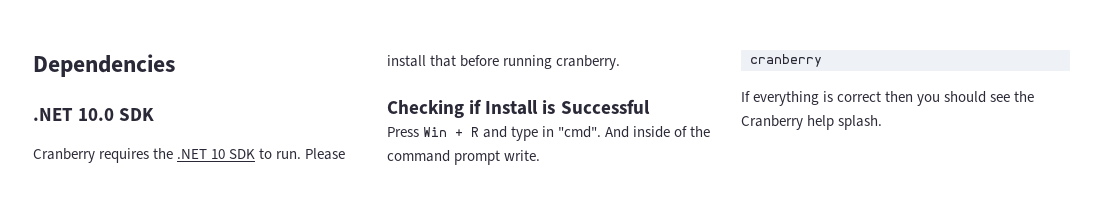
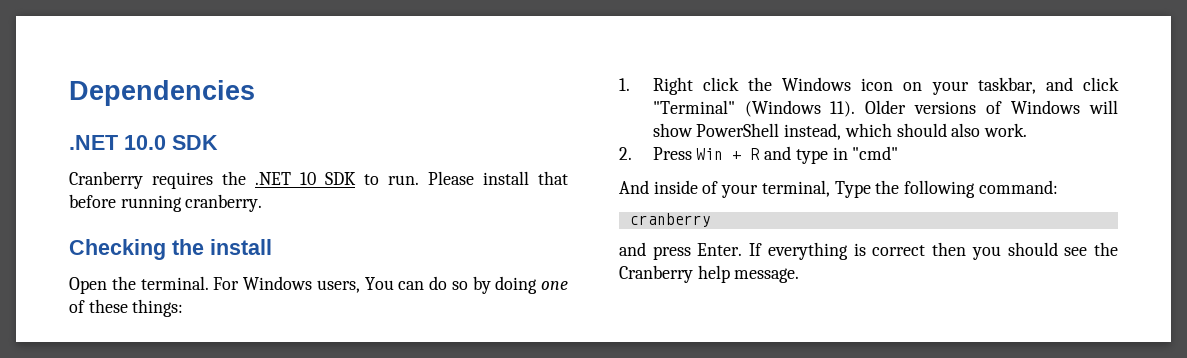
- Checking if Install is Successful
- Press Win + R and type in "cmd". And inside of the command prompt write.
+ Checking the install
+ Open the terminal. For Windows users, You can do so by doing one of these things:
+ 1. Right click the Windows icon on your taskbar, and click "Terminal" (Windows 11). Older versions of Windows will show PowerShell instead, which should also work.
+ 2. Press Win + R and type in "cmd"
+ And inside of your terminal, Type the following command:
  cranberry
- If everything is correct then you should see the Cranberry help splash.
+ and press Enter. If everything is correct then you should see the Cranberry help message.

